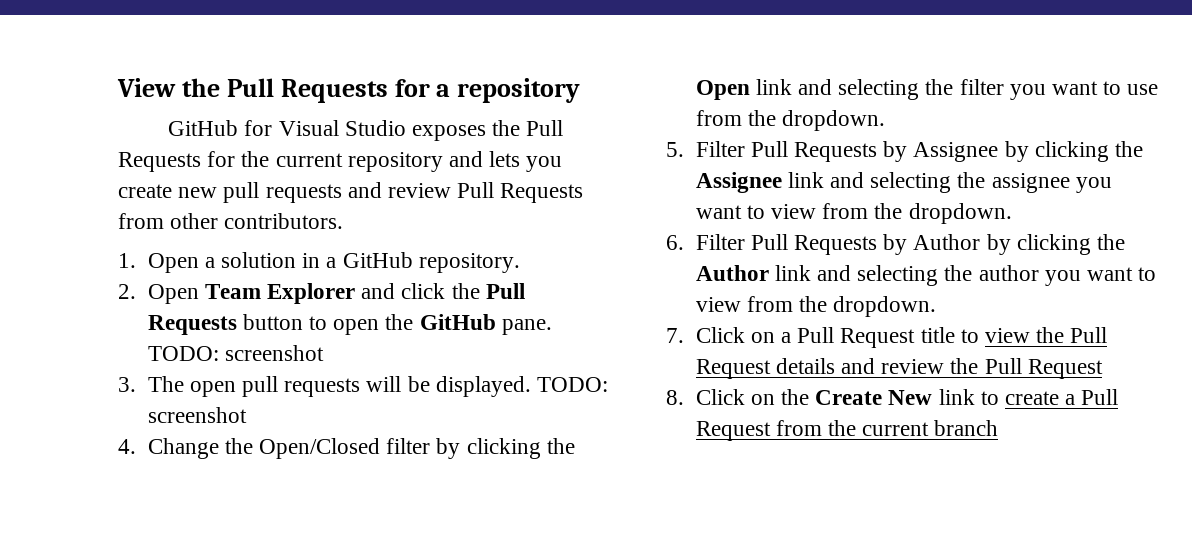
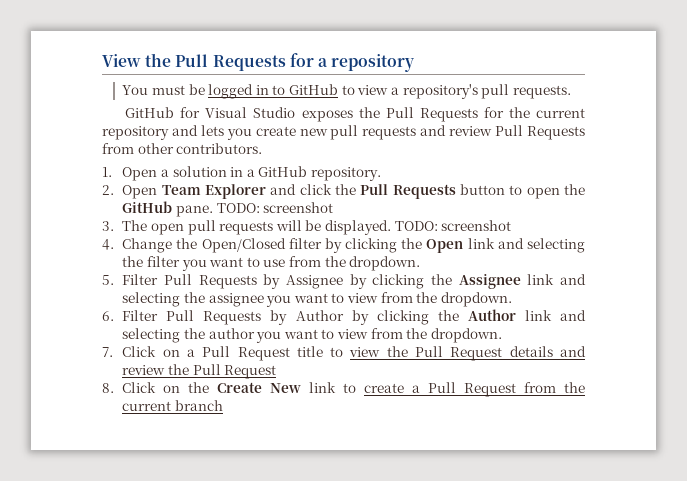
+ You must be logged in to GitHub to view a repository's pull requests.

